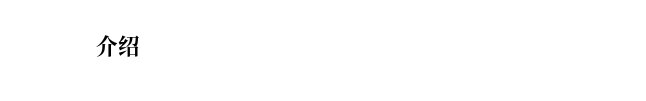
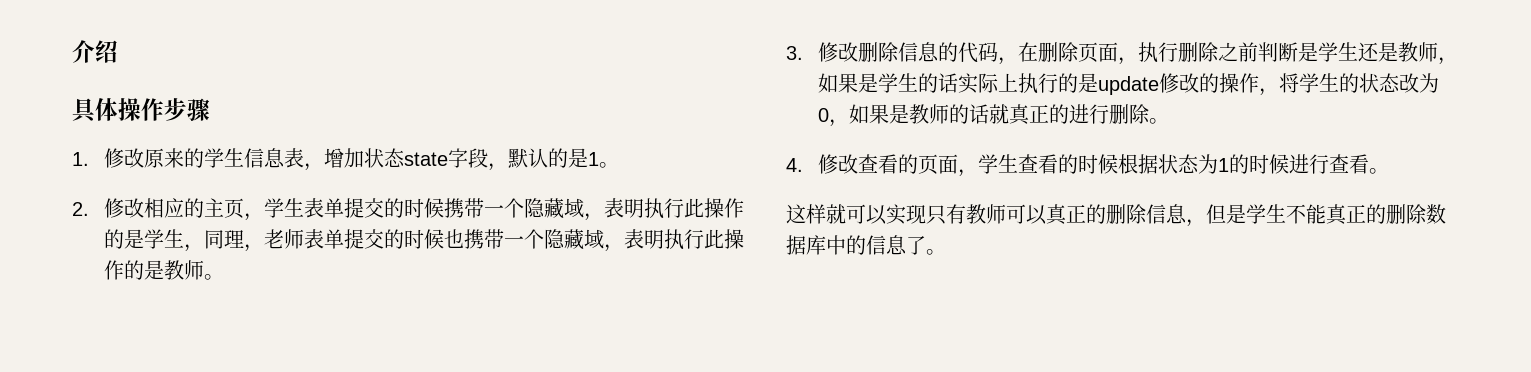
+ 具体操作步骤
+ 1.修改原来的学生信息表，增加状态state字段，默认的是1。
+ 2.修改相应的主页，学生表单提交的时候携带一个隐藏域，表明执行此操作的是学生，同理，老师表单提交的时候也携带一个隐藏域，表明执行此操作的是教师。
+ 3.修改删除信息的代码，在删除页面，执行删除之前判断是学生还是教师，如果是学生的话实际上执行的是update修改的操作，将学生的状态改为0，如果是教师的话就真正的进行删除。
+ 4.修改查看的页面，学生查看的时候根据状态为1的时候进行查看。
+ 这样就可以实现只有教师可以真正的删除信息，但是学生不能真正的删除数据库中的信息了。

